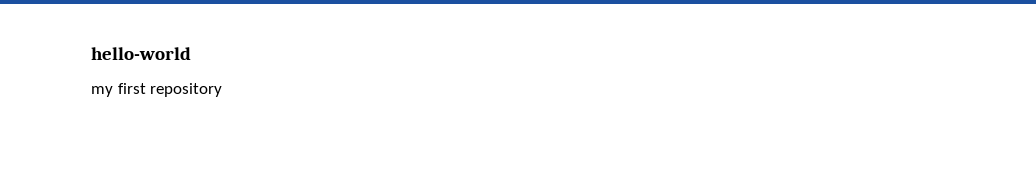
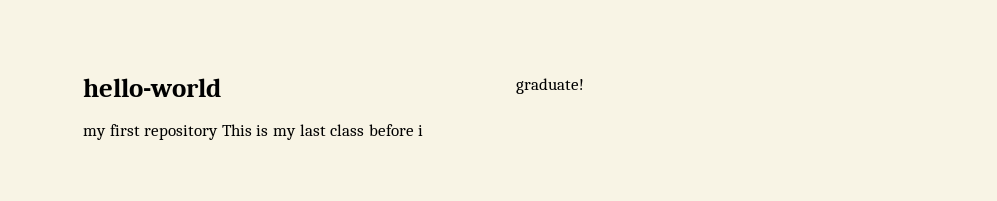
- my first repository
+ my first repository This is my last class before i graduate!

